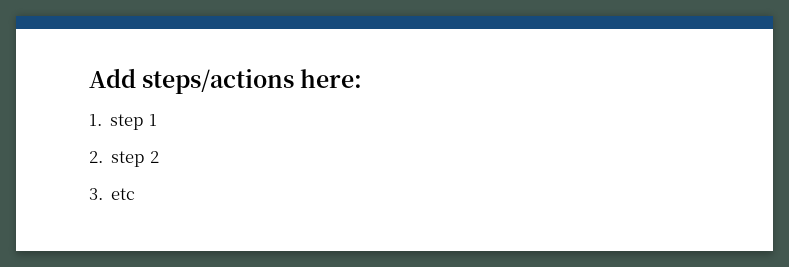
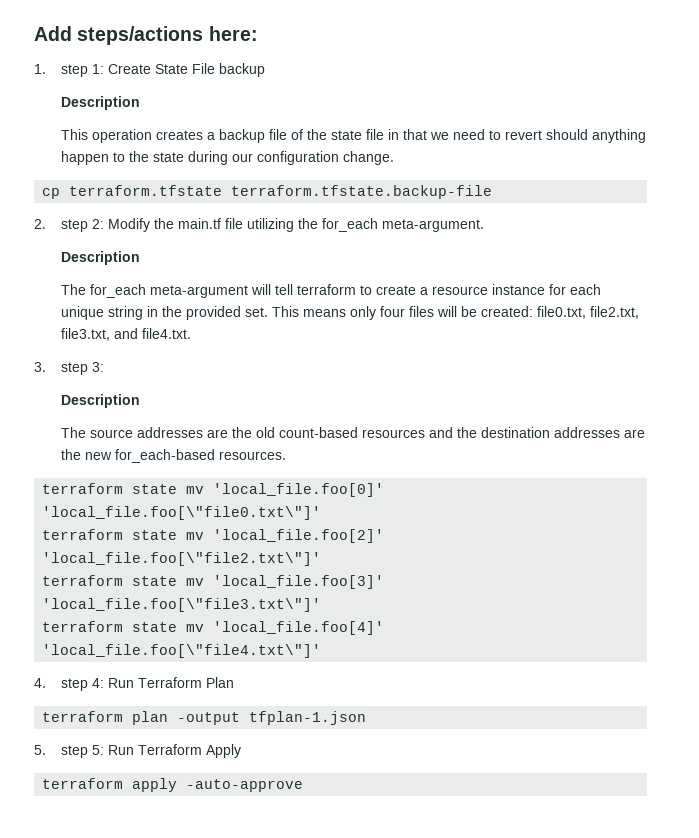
- 1. step 1
- 2. step 2
- 3. etc
+ 1. step 1: Create State File backup
+ Description
+ This operation creates a backup file of the state file in that we need to revert should anything happen to the state during our configuration change.
+ cp terraform.tfstate terraform.tfstate.backup-file
+ 2. step 2: Modify the main.tf file utilizing the for_each meta-argument.
+ Description
+ The for_each meta-argument will tell terraform to create a resource instance for each unique string in the provided set. This means only four files will be created: file0.txt, file2.txt, file3.txt, and file4.txt.
+ 3. step 3:
+ Description
+ The source addresses are the old count-based resources and the destination addresses are the new for_each-based resources.
+ terraform state mv 'local_file.foo[0]' 'local_file.foo[\"file0.txt\"]'
+ terraform state mv 'local_file.foo[2]' 'local_file.foo[\"file2.txt\"]'
+ terraform state mv 'local_file.foo[3]' 'local_file.foo[\"file3.txt\"]'
+ terraform state mv 'local_file.foo[4]' 'local_file.foo[\"file4.txt\"]'
+ 4. step 4: Run Terraform Plan
+ terraform plan -output tfplan-1.json
+ 5. step 5: Run Terraform Apply
+ terraform apply -auto-approve

